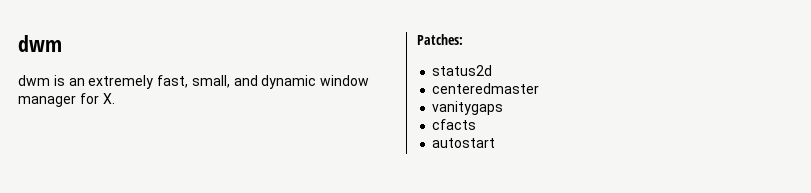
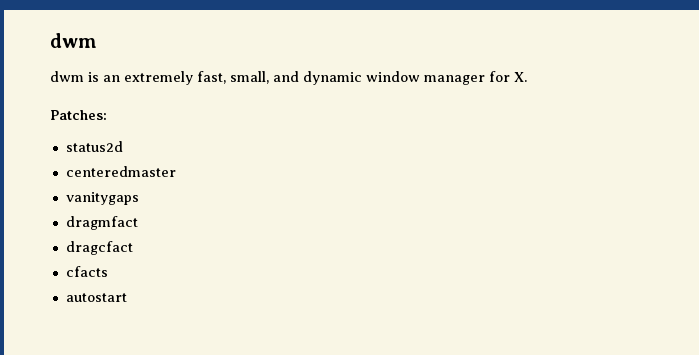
+ dragmfact
+ dragcfact

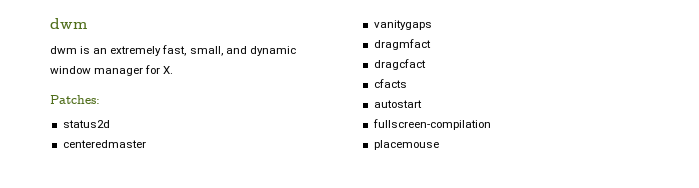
+ fullscreen-compilation
+ placemouse

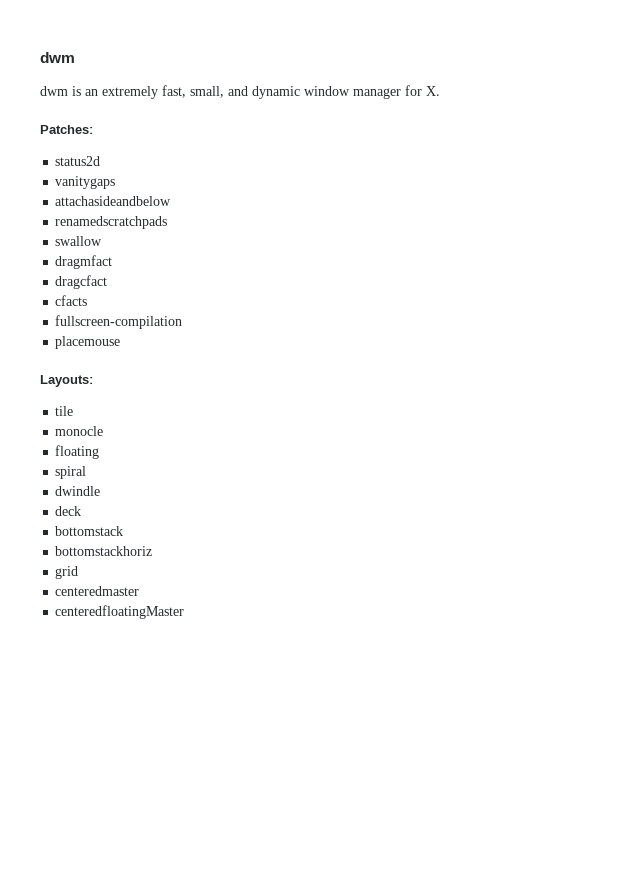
- centeredmaster
  vanitygaps
+ attachasideandbelow
+ renamedscratchpads
+ swallow
- autostart
+ Layouts:
+ tile
+ monocle
+ floating
+ spiral
+ dwindle
+ deck
+ bottomstack
+ bottomstackhoriz
+ grid
+ centeredmaster
+ centeredfloatingMaster

